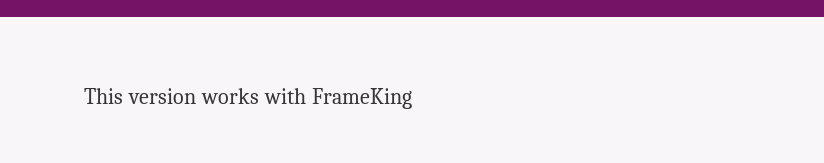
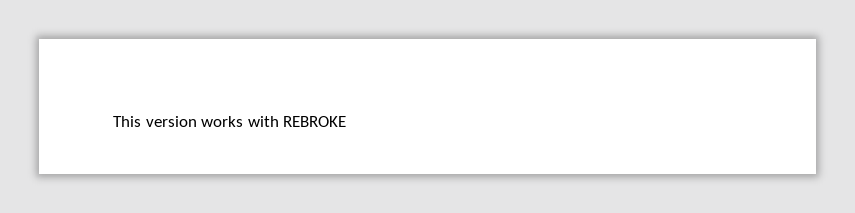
- This version works with FrameKing
+ This version works with REBROKE

